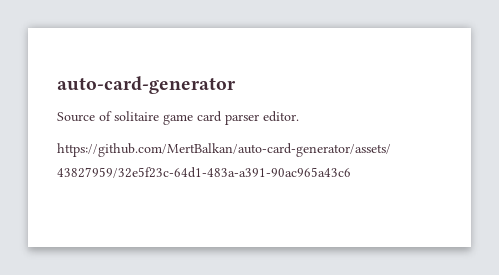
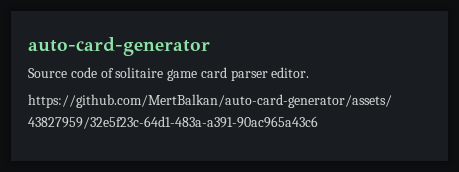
- Source of solitaire game card parser editor.
+ Source code of solitaire game card parser editor.

